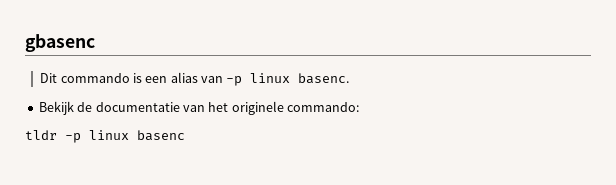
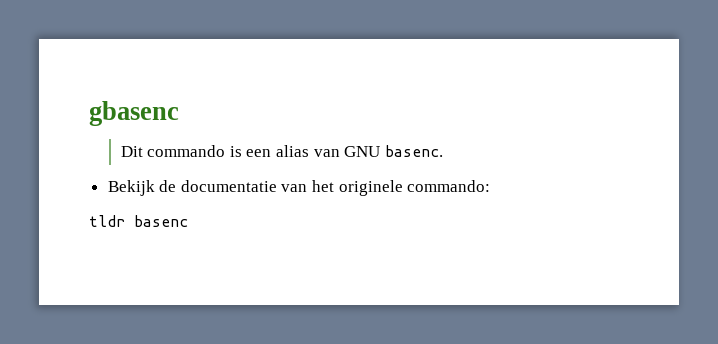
- Dit commando is een alias van -p linux basenc.
+ Dit commando is een alias van GNU basenc.
- tldr -p linux basenc
+ tldr basenc

